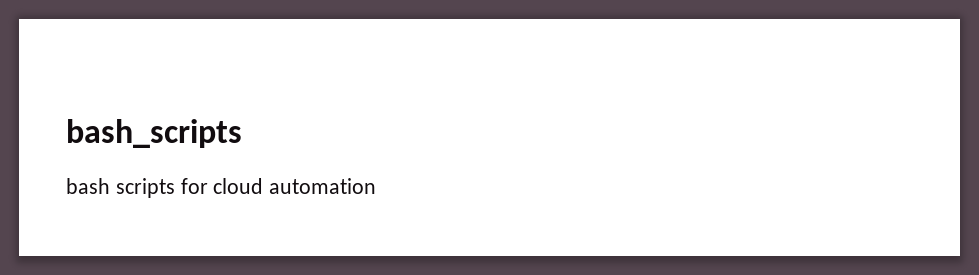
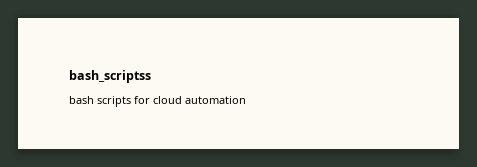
- bash_scripts
+ bash_scriptss

